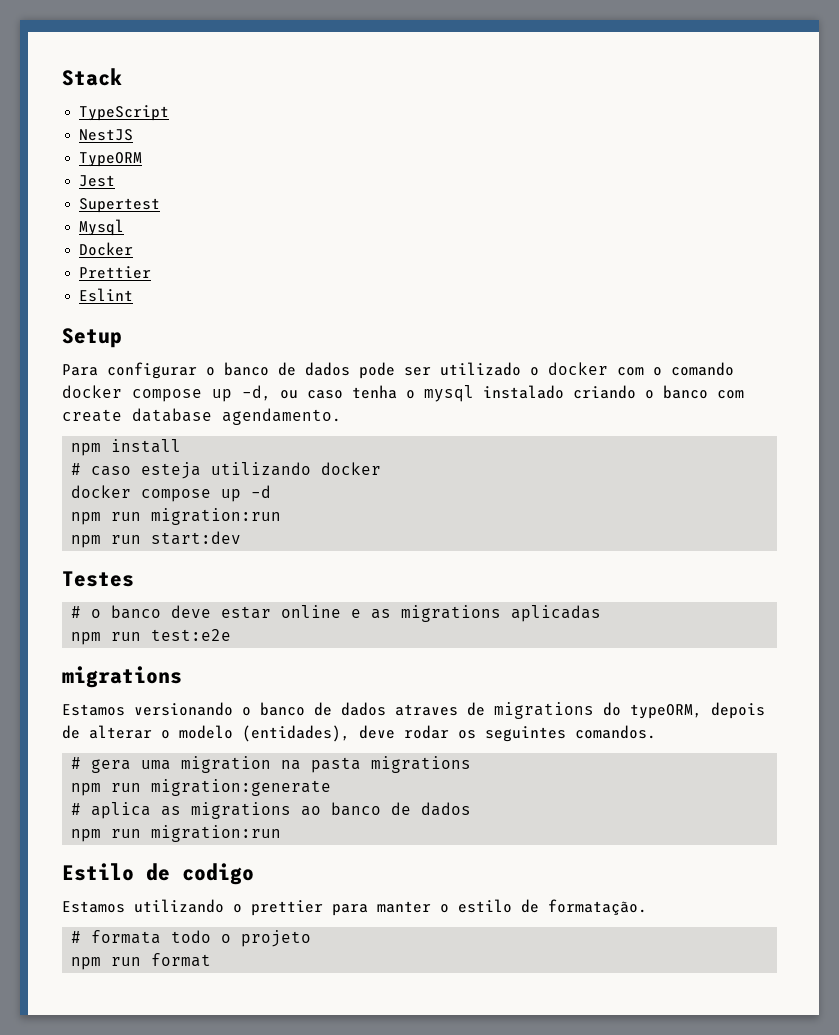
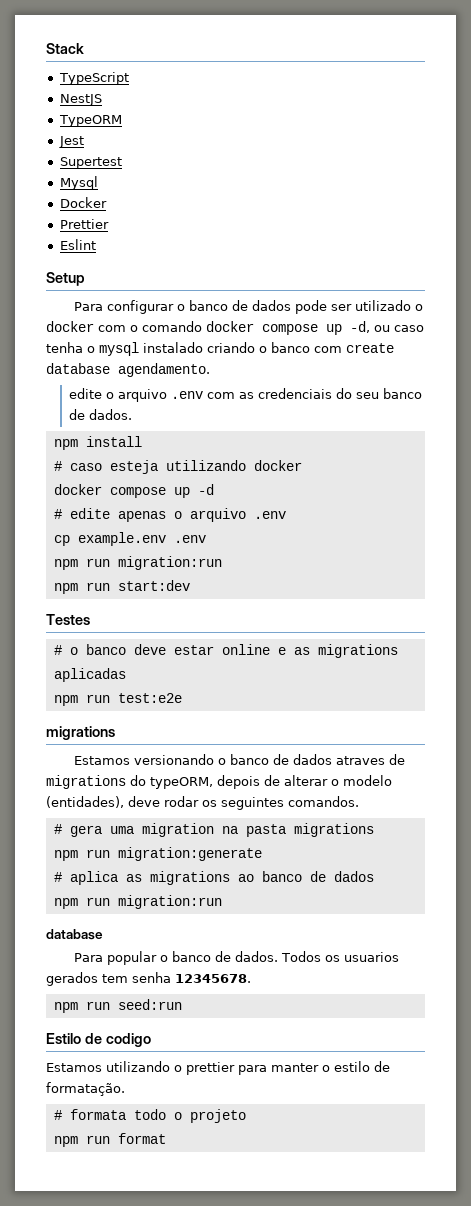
+ edite o arquivo .env com as credenciais do seu banco de dados.
+ # edite apenas o arquivo .env
+ cp example.env .env
  # aplica as migrations ao banco de dados
  npm run migration:run
+ database
+ Para popular o banco de dados. Todos os usuarios gerados tem senha 12345678.
+ npm run seed:run

